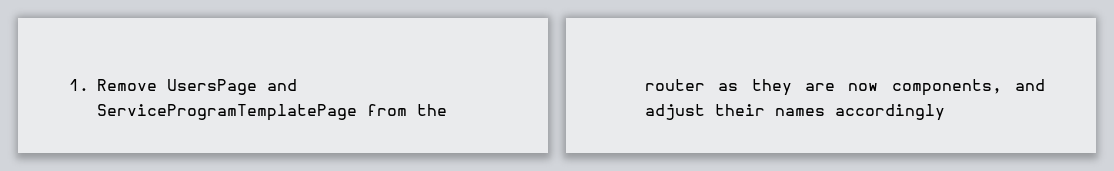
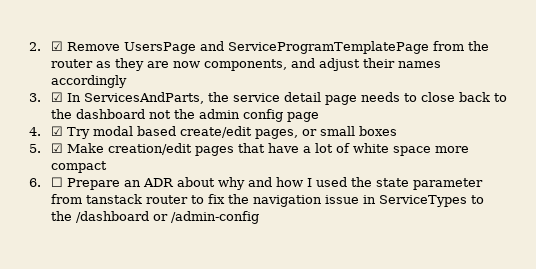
- 1. Remove UsersPage and ServiceProgramTemplatePage from the router as they are now components, and adjust their names accordingly
+ 2. ☑ Remove UsersPage and ServiceProgramTemplatePage from the router as they are now components, and adjust their names accordingly
+ 3. ☑ In ServicesAndParts, the service detail page needs to close back to the dashboard not the admin config page
+ 4. ☑ Try modal based create/edit pages, or small boxes
+ 5. ☑ Make creation/edit pages that have a lot of white space more compact
+ 6. ☐ Prepare an ADR about why and how I used the state parameter from tanstack router to fix the navigation issue in ServiceTypes to the /dashboard or /admin-config

